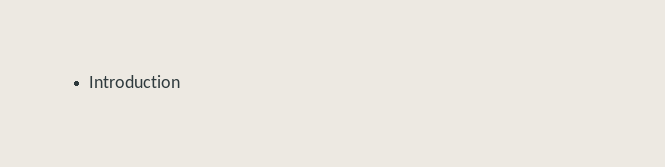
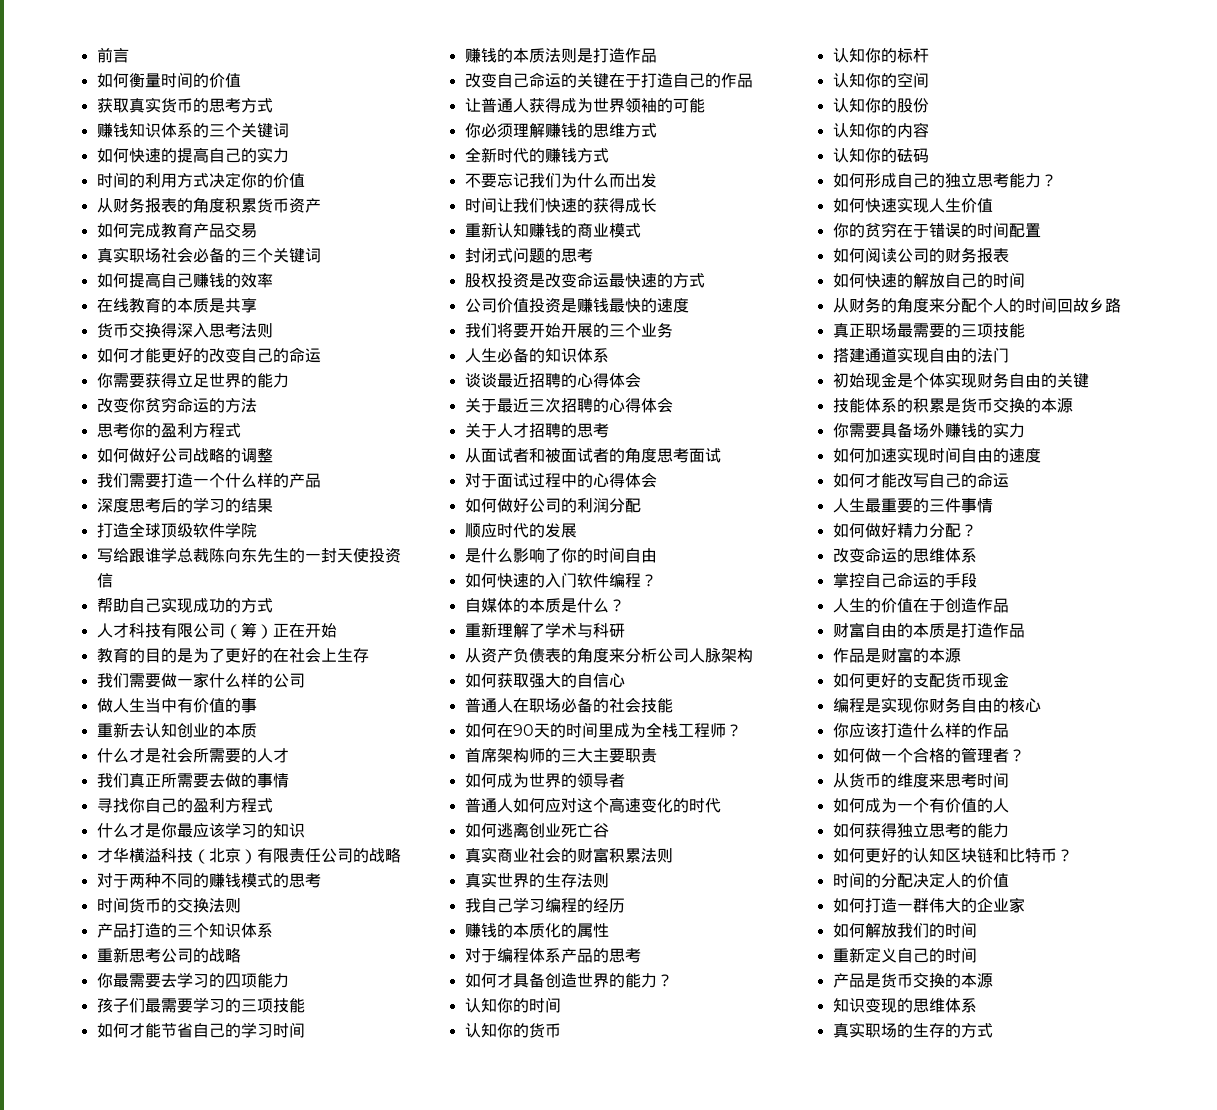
- Introduction
+ 前言
+ 如何衡量时间的价值
+ 获取真实货币的思考方式
+ 赚钱知识体系的三个关键词
+ 如何快速的提高自己的实力
+ 时间的利用方式决定你的价值
+ 从财务报表的角度积累货币资产
+ 如何完成教育产品交易
+ 真实职场社会必备的三个关键词
+ 如何提高自己赚钱的效率
+ 在线教育的本质是共享
+ 货币交换得深入思考法则
+ 如何才能更好的改变自己的命运
+ 你需要获得立足世界的能力
+ 改变你贫穷命运的方法
+ 思考你的盈利方程式
+ 如何做好公司战略的调整
+ 我们需要打造一个什么样的产品
+ 深度思考后的学习的结果
+ 打造全球顶级软件学院
+ 写给跟谁学总裁陈向东先生的一封天使投资信
+ 帮助自己实现成功的方式
+ 人才科技有限公司（筹）正在开始
+ 教育的目的是为了更好的在社会上生存
+ 我们需要做一家什么样的公司
+ 做人生当中有价值的事
+ 重新去认知创业的本质
+ 什么才是社会所需要的人才
+ 我们真正所需要去做的事情
+ 寻找你自己的盈利方程式
+ 什么才是你最应该学习的知识
+ 才华横溢科技（北京）有限责任公司的战略
+ 对于两种不同的赚钱模式的思考
+ 时间货币的交换法则
+ 产品打造的三个知识体系
+ 重新思考公司的战略
+ 你最需要去学习的四项能力
+ 孩子们最需要学习的三项技能
+ 如何才能节省自己的学习时间
+ 赚钱的本质法则是打造作品
+ 改变自己命运的关键在于打造自己的作品
+ 让普通人获得成为世界领袖的可能
+ 你必须理解赚钱的思维方式
+ 全新时代的赚钱方式
+ 不要忘记我们为什么而出发
+ 时间让我们快速的获得成长
+ 重新认知赚钱的商业模式
+ 封闭式问题的思考
+ 股权投资是改变命运最快速的方式
+ 公司价值投资是赚钱最快的速度
+ 我们将要开始开展的三个业务
+ 人生必备的知识体系
+ 谈谈最近招聘的心得体会
+ 关于最近三次招聘的心得体会
+ 关于人才招聘的思考
+ 从面试者和被面试者的角度思考面试
+ 对于面试过程中的心得体会
+ 如何做好公司的利润分配
+ 顺应时代的发展
+ 是什么影响了你的时间自由
+ 如何快速的入门软件编程？
+ 自媒体的本质是什么？
+ 重新理解了学术与科研
+ 从资产负债表的角度来分析公司人脉架构
+ 如何获取强大的自信心
+ 普通人在职场必备的社会技能
+ 如何在90天的时间里成为全栈工程师？
+ 首席架构师的三大主要职责
+ 如何成为世界的领导者
+ 普通人如何应对这个高速变化的时代
+ 如何逃离创业死亡谷
+ 真实商业社会的财富积累法则
+ 真实世界的生存法则
+ 我自己学习编程的经历
+ 赚钱的本质化的属性
+ 对于编程体系产品的思考
+ 如何才具备创造世界的能力？
+ 认知你的时间
+ 认知你的货币
+ 认知你的标杆
+ 认知你的空间
+ 认知你的股份
+ 认知你的内容
+ 认知你的砝码
+ 如何形成自己的独立思考能力？
+ 如何快速实现人生价值
+ 你的贫穷在于错误的时间配置
+ 如何阅读公司的财务报表
+ 如何快速的解放自己的时间
+ 从财务的角度来分配个人的时间回故乡路
+ 真正职场最需要的三项技能
+ 搭建通道实现自由的法门
+ 初始现金是个体实现财务自由的关键
+ 技能体系的积累是货币交换的本源
+ 你需要具备场外赚钱的实力
+ 如何加速实现时间自由的速度
+ 如何才能改写自己的命运
+ 人生最重要的三件事情
+ 如何做好精力分配？
+ 改变命运的思维体系
+ 掌控自己命运的手段
+ 人生的价值在于创造作品
+ 财富自由的本质是打造作品
+ 作品是财富的本源
+ 如何更好的支配货币现金
+ 编程是实现你财务自由的核心
+ 你应该打造什么样的作品
+ 如何做一个合格的管理者？
+ 从货币的维度来思考时间
+ 如何成为一个有价值的人
+ 如何获得独立思考的能力
+ 如何更好的认知区块链和比特币？
+ 时间的分配决定人的价值
+ 如何打造一群伟大的企业家
+ 如何解放我们的时间
+ 重新定义自己的时间
+ 产品是货币交换的本源
+ 知识变现的思维体系
+ 真实职场的生存的方式

